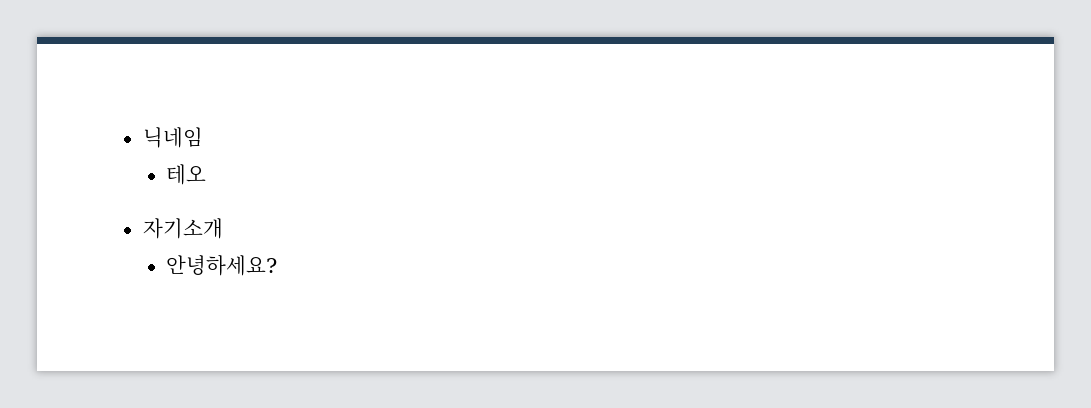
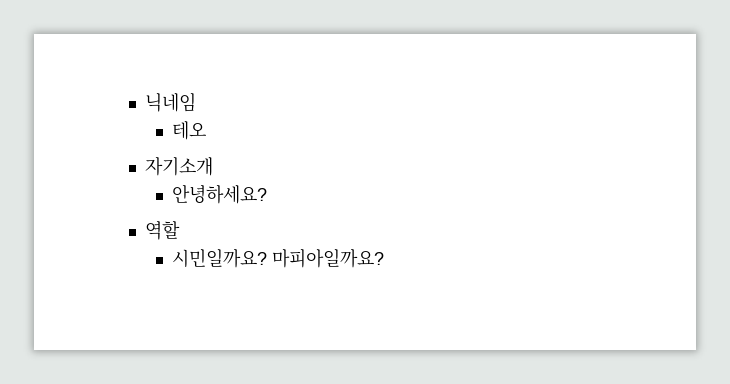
+ 역할
+ 시민일까요? 마피아일까요?

